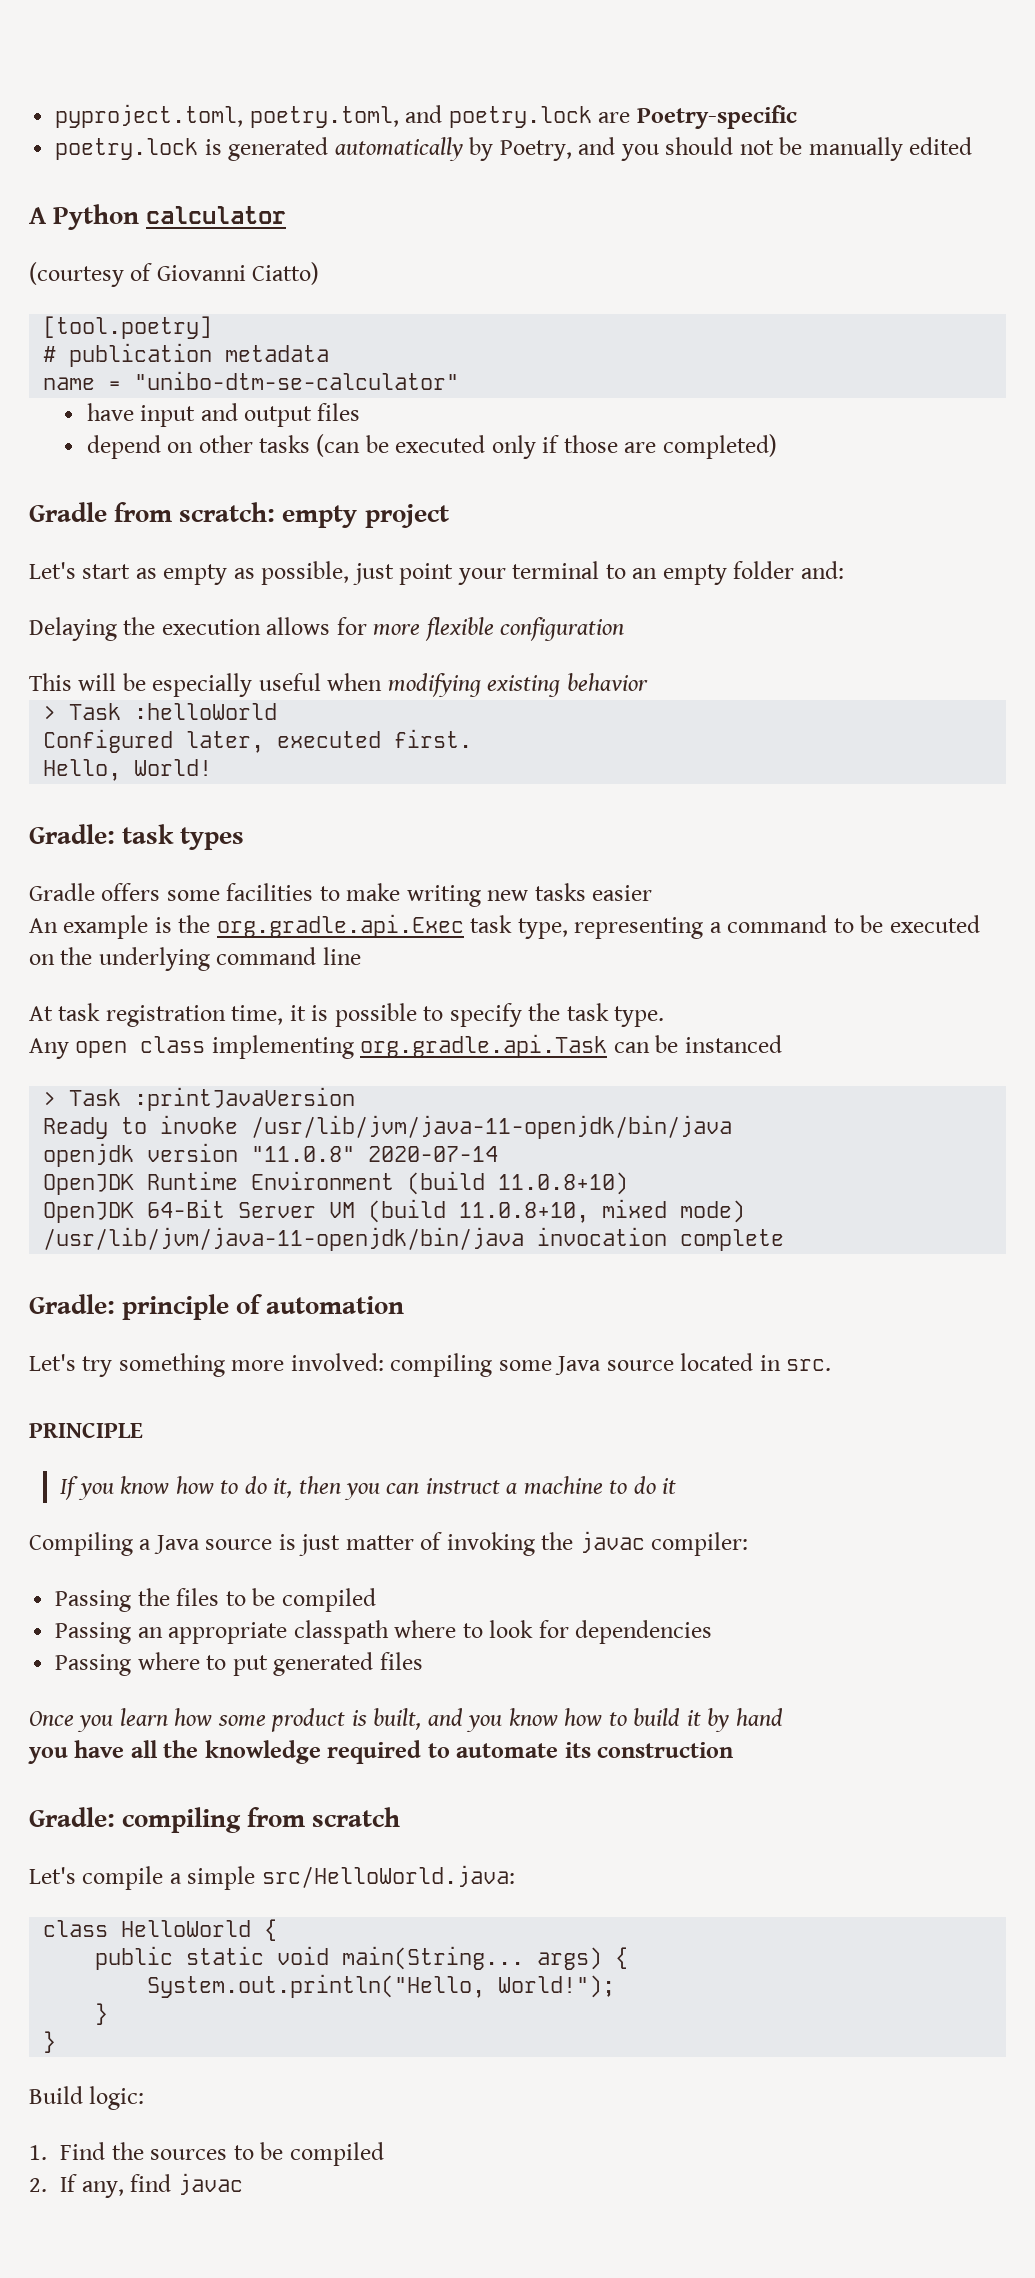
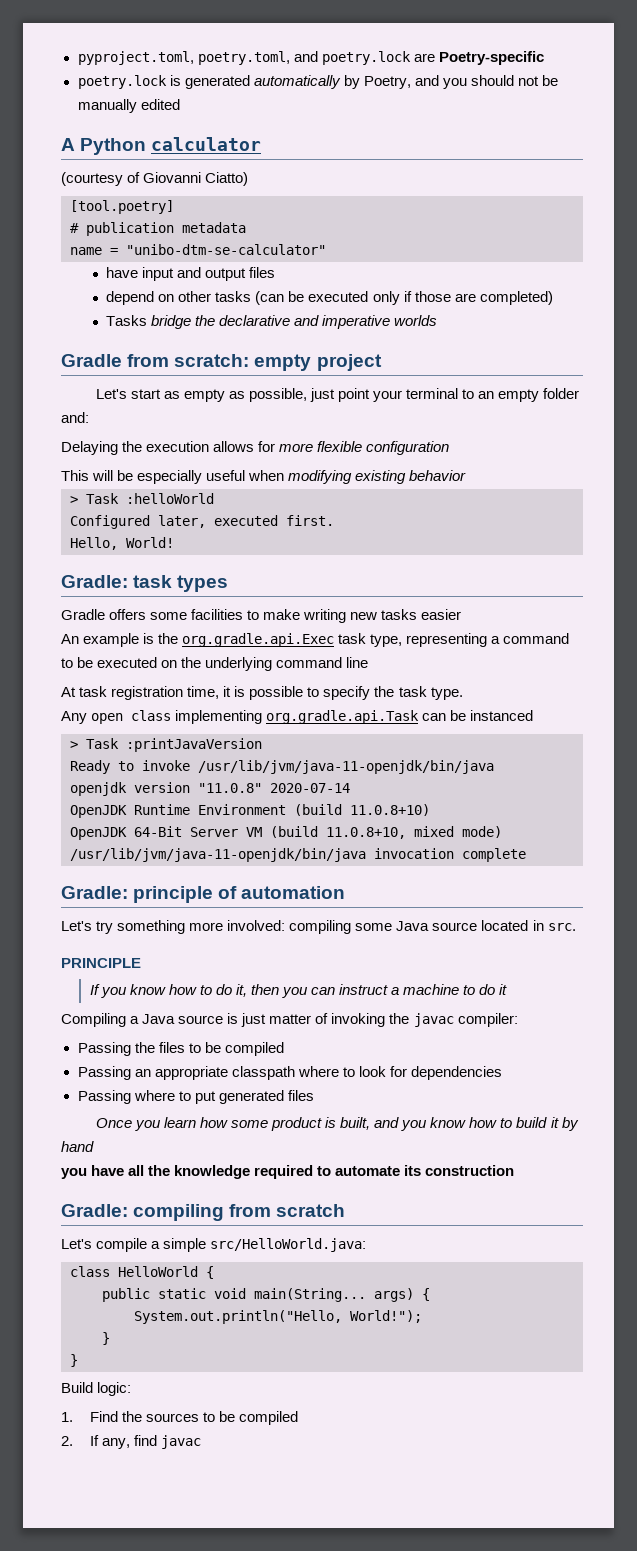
+ Tasks bridge the declarative and imperative worlds

